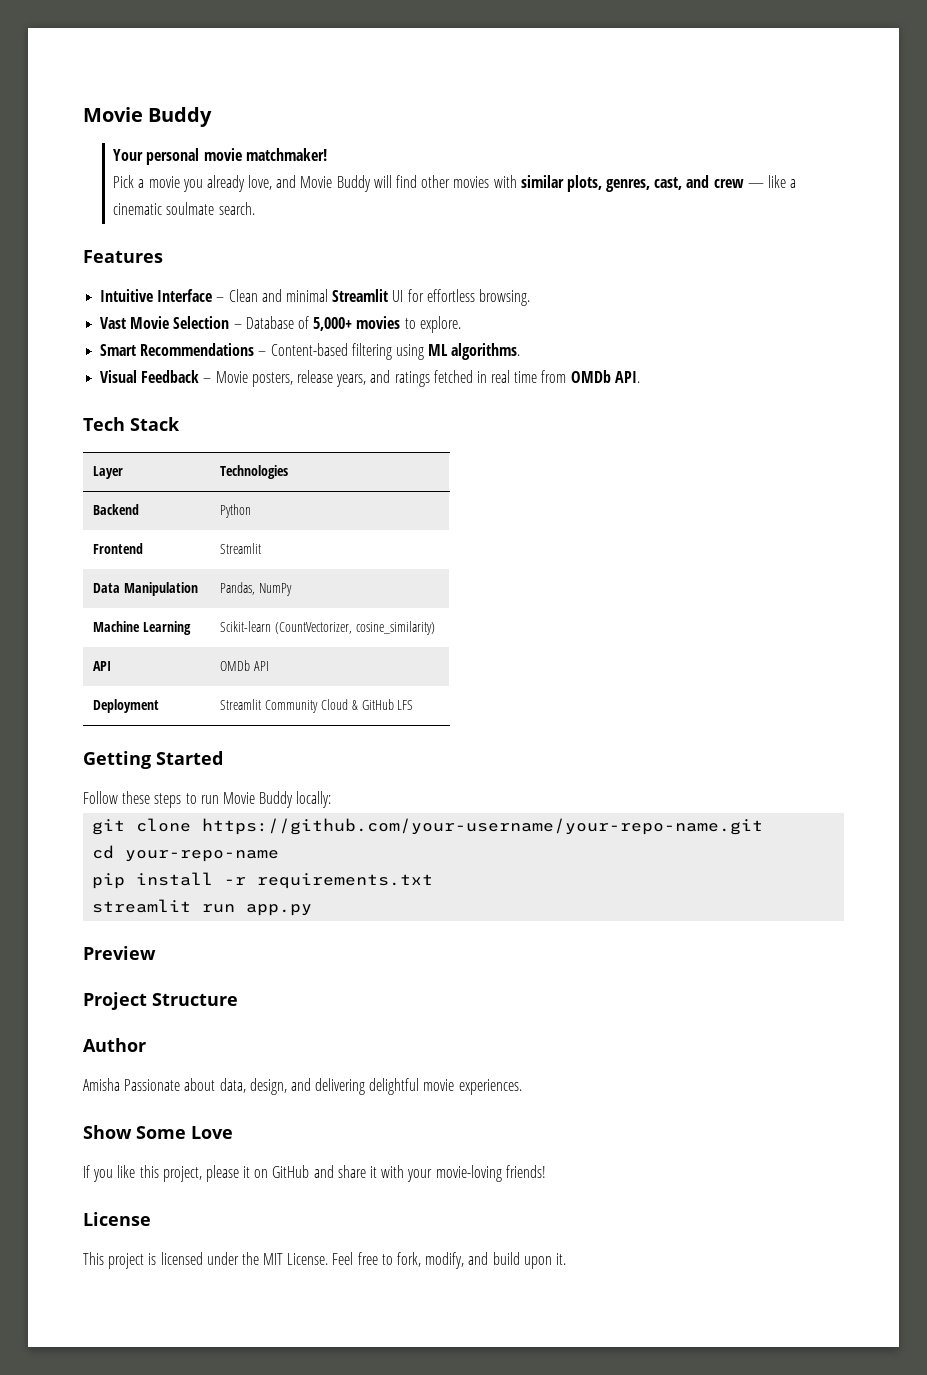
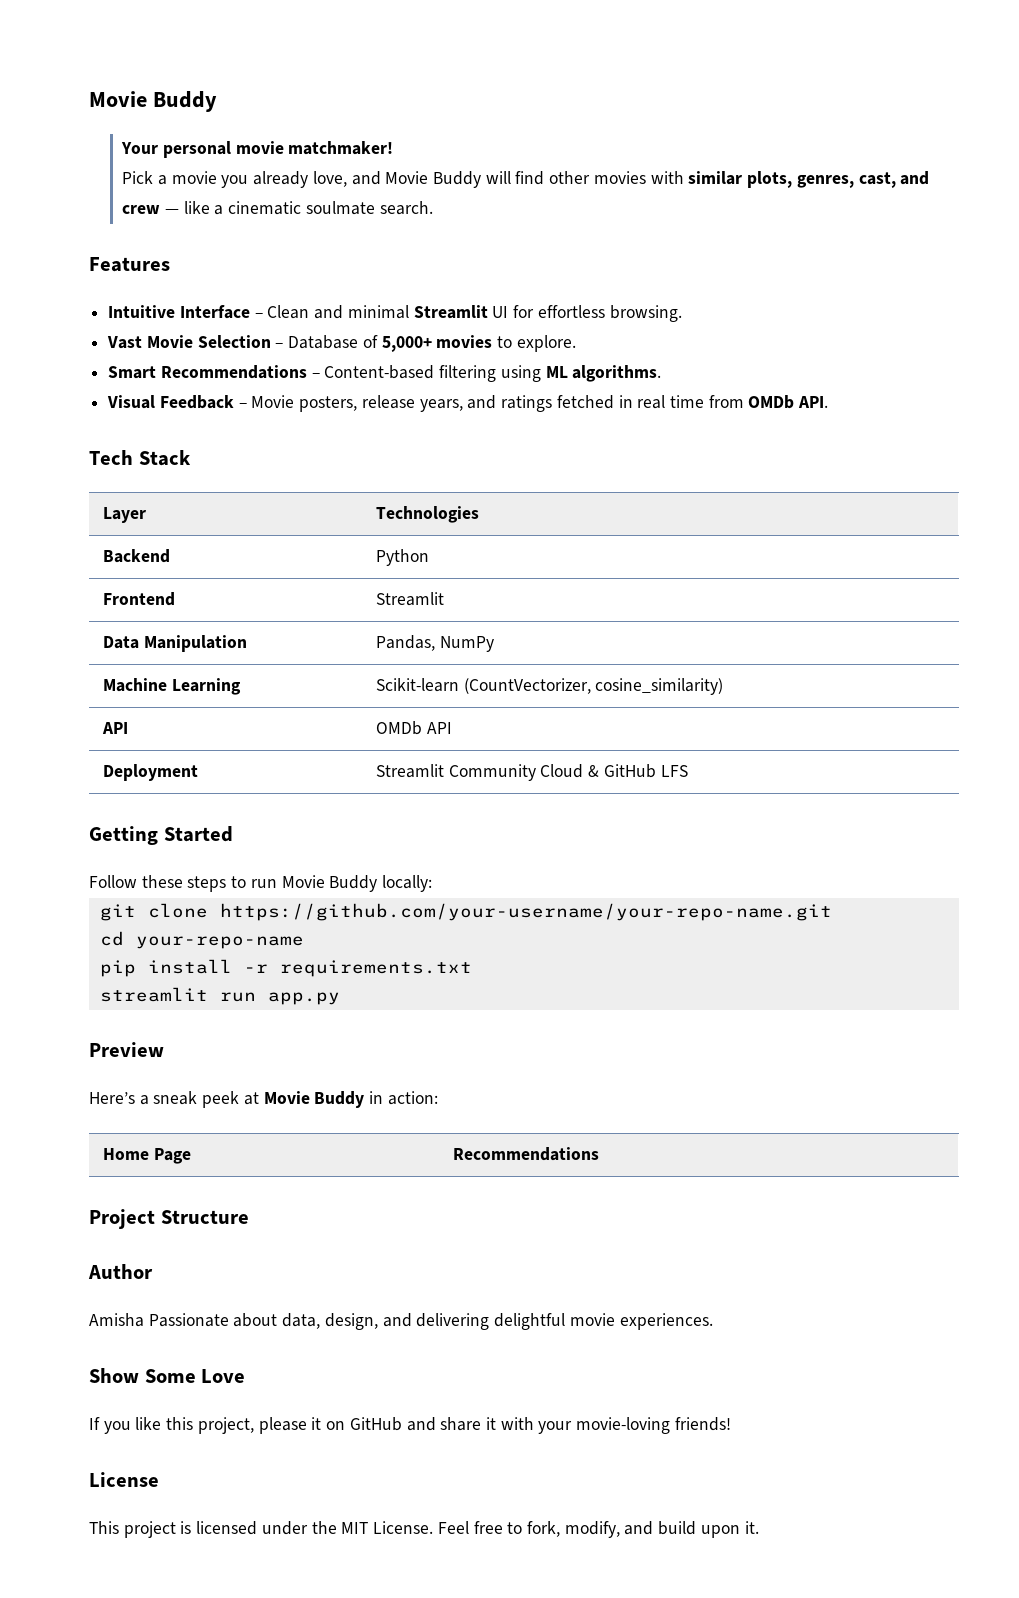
+ Here’s a sneak peek at Movie Buddy in action:
+ Home Page | Recommendations

